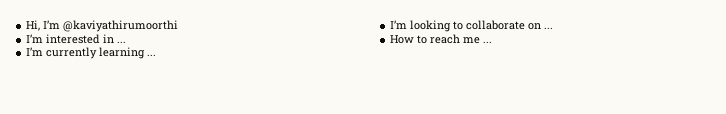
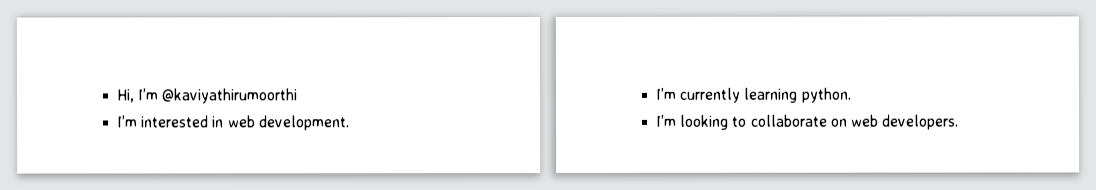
- I’m interested in ...
+ I’m interested in web development.
- I’m currently learning ...
+ I’m currently learning python.
- I’m looking to collaborate on ...
- How to reach me ...
+ I’m looking to collaborate on web developers.

